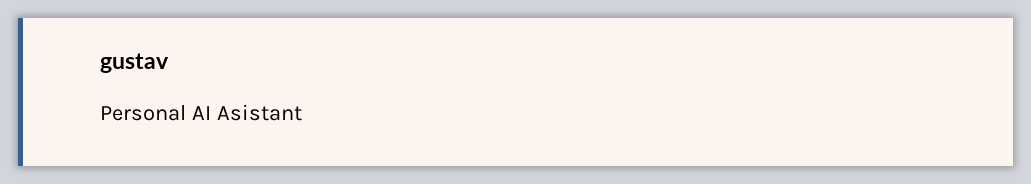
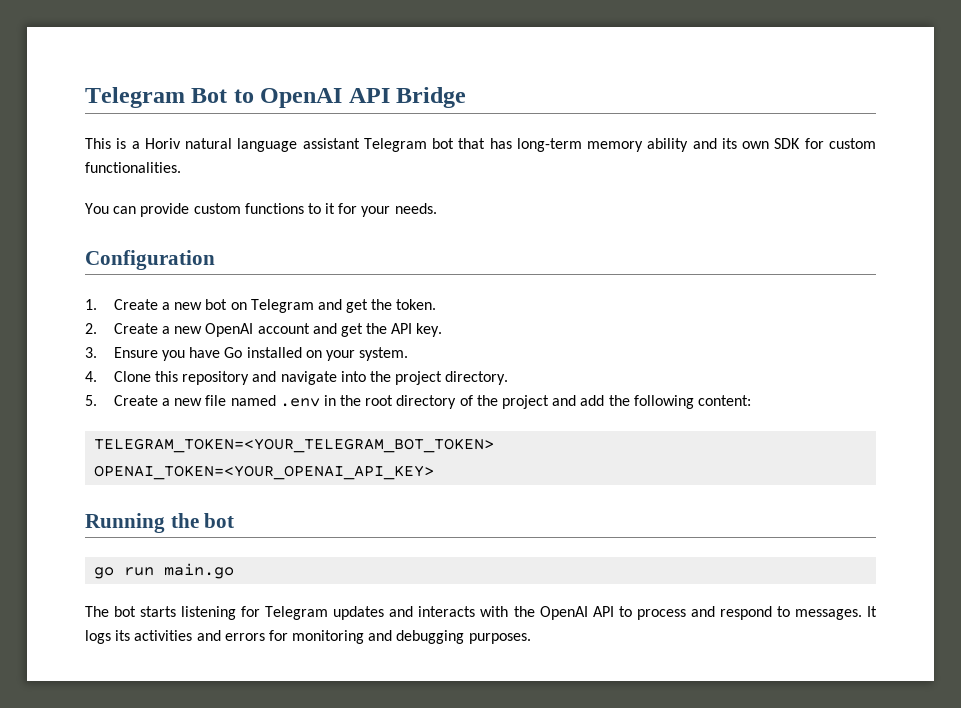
- gustav
- Personal AI Asistant
+ Telegram Bot to OpenAI API Bridge
+ This is a Horiv natural language assistant Telegram bot that has long-term memory ability and its own SDK for custom functionalities.
+ You can provide custom functions to it for your needs.
+ Configuration
+ 1. Create a new bot on Telegram and get the token.
+ 2. Create a new OpenAI account and get the API key.
+ 3. Ensure you have Go installed on your system.
+ 4. Clone this repository and navigate into the project directory.
+ 5. Create a new file named .env in the root directory of the project and add the following content:
+ TELEGRAM_TOKEN=<YOUR_TELEGRAM_BOT_TOKEN>
+ OPENAI_TOKEN=<YOUR_OPENAI_API_KEY>
+ Running the bot
+ go run main.go
+ The bot starts listening for Telegram updates and interacts with the OpenAI API to process and respond to messages. It logs its activities and errors for monitoring and debugging purposes.

